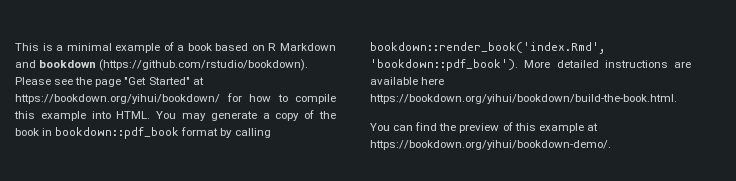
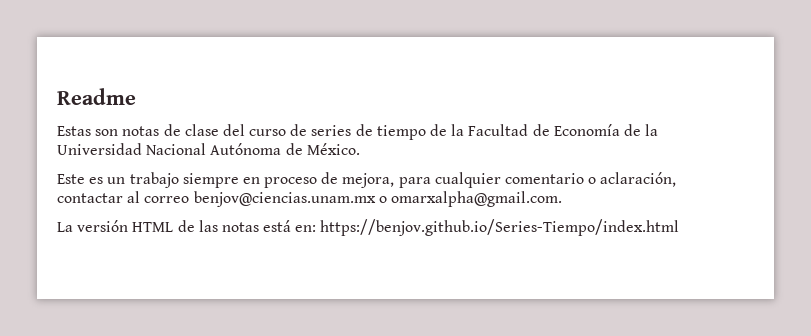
- This is a minimal example of a book based on R Markdown and bookdown (https://github.com/rstudio/bookdown). Please see the page "Get Started" at https://bookdown.org/yihui/bookdown/ for how to compile this example into HTML. You may generate a copy of the book in bookdown::pdf_book format by calling bookdown::render_book('index.Rmd', 'bookdown::pdf_book'). More detailed instructions are available here https://bookdown.org/yihui/bookdown/build-the-book.html.
- You can find the preview of this example at https://bookdown.org/yihui/bookdown-demo/.
+ Readme
+ Estas son notas de clase del curso de series de tiempo de la Facultad de Economía de la Universidad Nacional Autónoma de México.
+ Este es un trabajo siempre en proceso de mejora, para cualquier comentario o aclaración, contactar al correo benjov@ciencias.unam.mx o omarxalpha@gmail.com.
+ La versión HTML de las notas está en: https://benjov.github.io/Series-Tiempo/index.html

